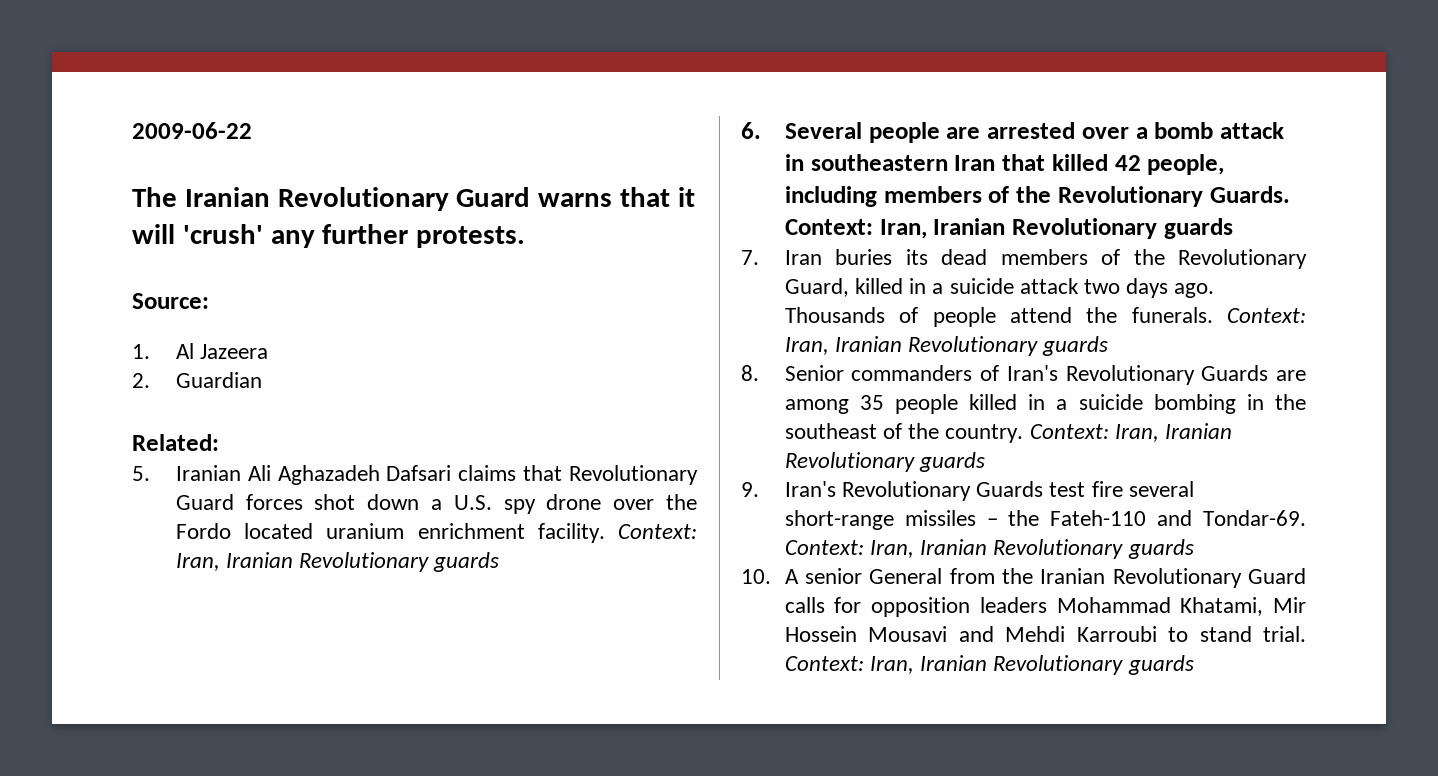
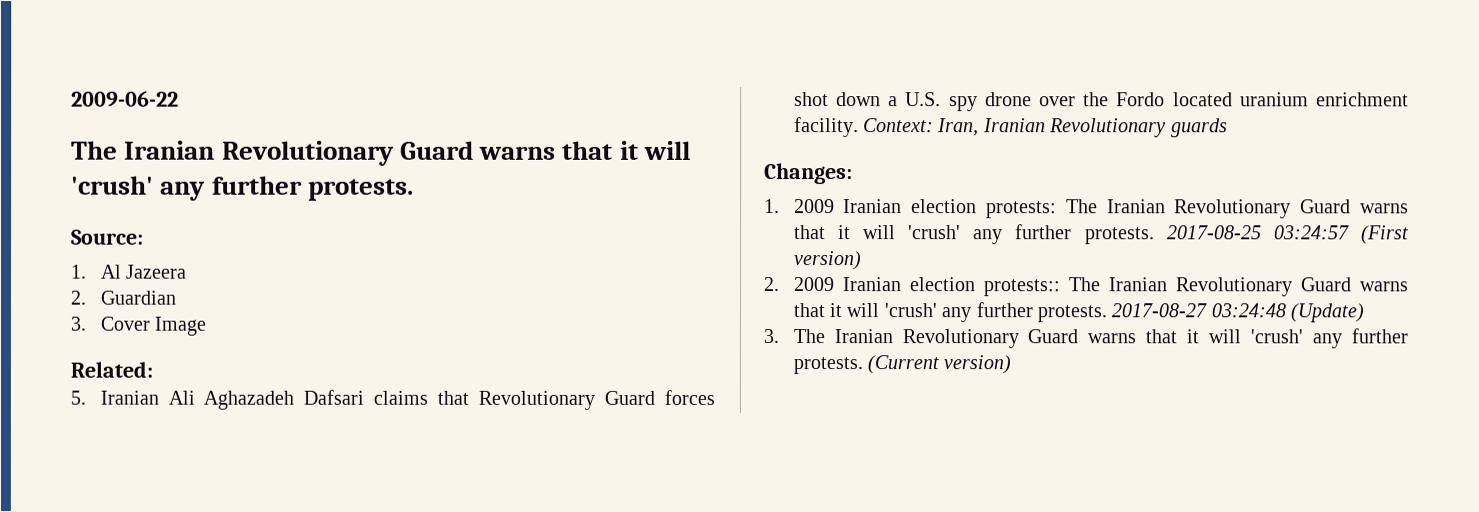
+ 3. Cover Image
- 6. Several people are arrested over a bomb attack in southeastern Iran that killed 42 people, including members of the Revolutionary Guards. Context: Iran, Iranian Revolutionary guards
- 7. Iran buries its dead members of the Revolutionary Guard, killed in a suicide attack two days ago. Thousands of people attend the funerals. Context: Iran, Iranian Revolutionary guards
- 8. Senior commanders of Iran's Revolutionary Guards are among 35 people killed in a suicide bombing in the southeast of the country. Context: Iran, Iranian Revolutionary guards
- 9. Iran's Revolutionary Guards test fire several short-range missiles – the Fateh-110 and Tondar-69. Context: Iran, Iranian Revolutionary guards
- 10. A senior General from the Iranian Revolutionary Guard calls for opposition leaders Mohammad Khatami, Mir Hossein Mousavi and Mehdi Karroubi to stand trial. Context: Iran, Iranian Revolutionary guards
+ Changes:
+ 1. 2009 Iranian election protests: The Iranian Revolutionary Guard warns that it will 'crush' any further protests. 2017-08-25 03:24:57 (First version)
+ 2. 2009 Iranian election protests:: The Iranian Revolutionary Guard warns that it will 'crush' any further protests. 2017-08-27 03:24:48 (Update)
+ 3. The Iranian Revolutionary Guard warns that it will 'crush' any further protests. (Current version)

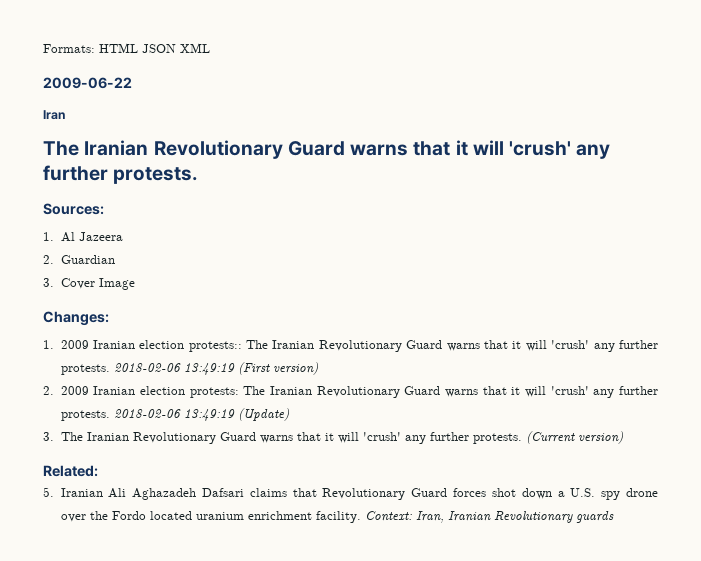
+ Formats: HTML JSON XML
+ Iran
- Source:
+ Sources:
+ Changes:
+ 1. 2009 Iranian election protests:: The Iranian Revolutionary Guard warns that it will 'crush' any further protests. 2018-02-06 13:49:19 (First version)
+ 2. 2009 Iranian election protests: The Iranian Revolutionary Guard warns that it will 'crush' any further protests. 2018-02-06 13:49:19 (Update)
+ 3. The Iranian Revolutionary Guard warns that it will 'crush' any further protests. (Current version)
- Changes:
- 1. 2009 Iranian election protests: The Iranian Revolutionary Guard warns that it will 'crush' any further protests. 2017-08-25 03:24:57 (First version)
- 2. 2009 Iranian election protests:: The Iranian Revolutionary Guard warns that it will 'crush' any further protests. 2017-08-27 03:24:48 (Update)
- 3. The Iranian Revolutionary Guard warns that it will 'crush' any further protests. (Current version)

